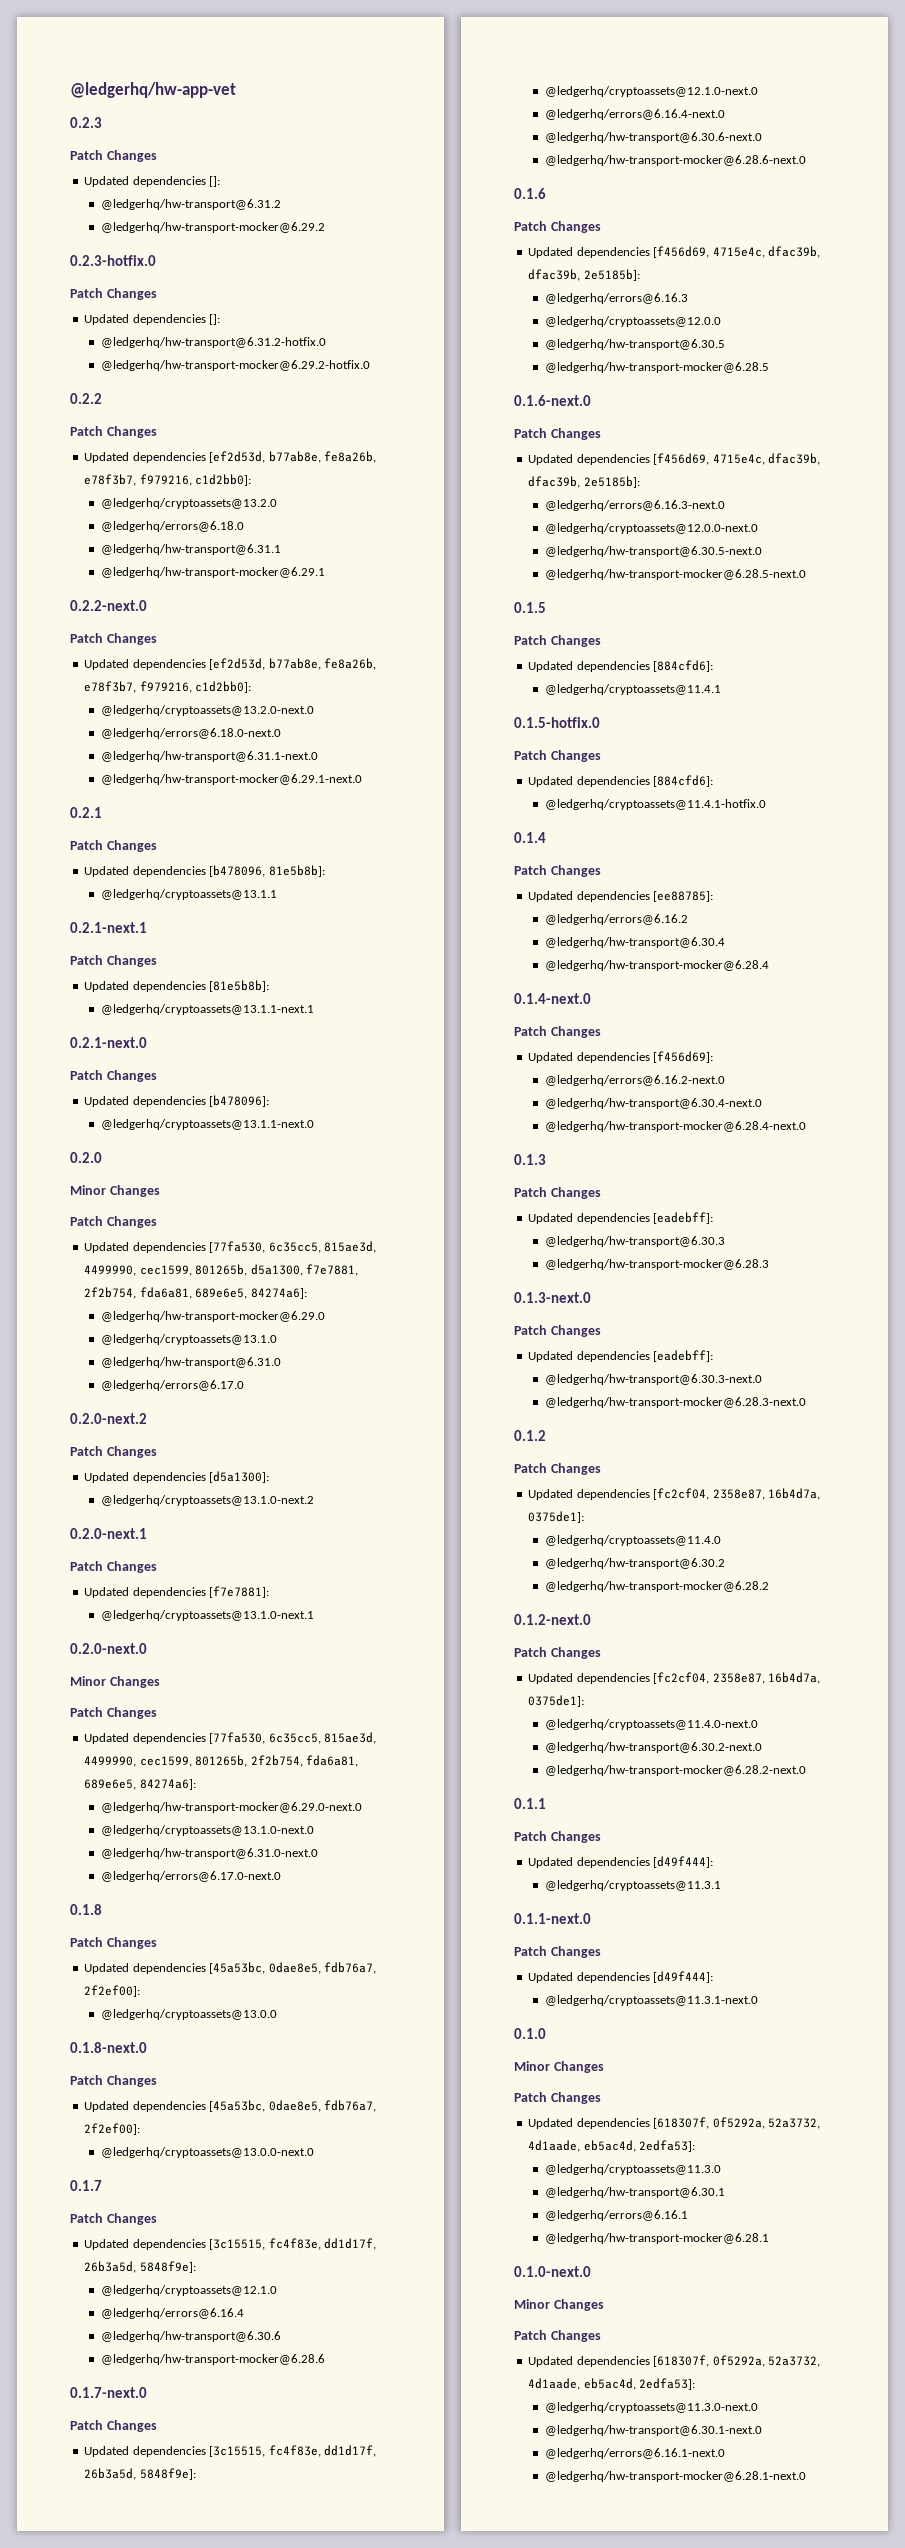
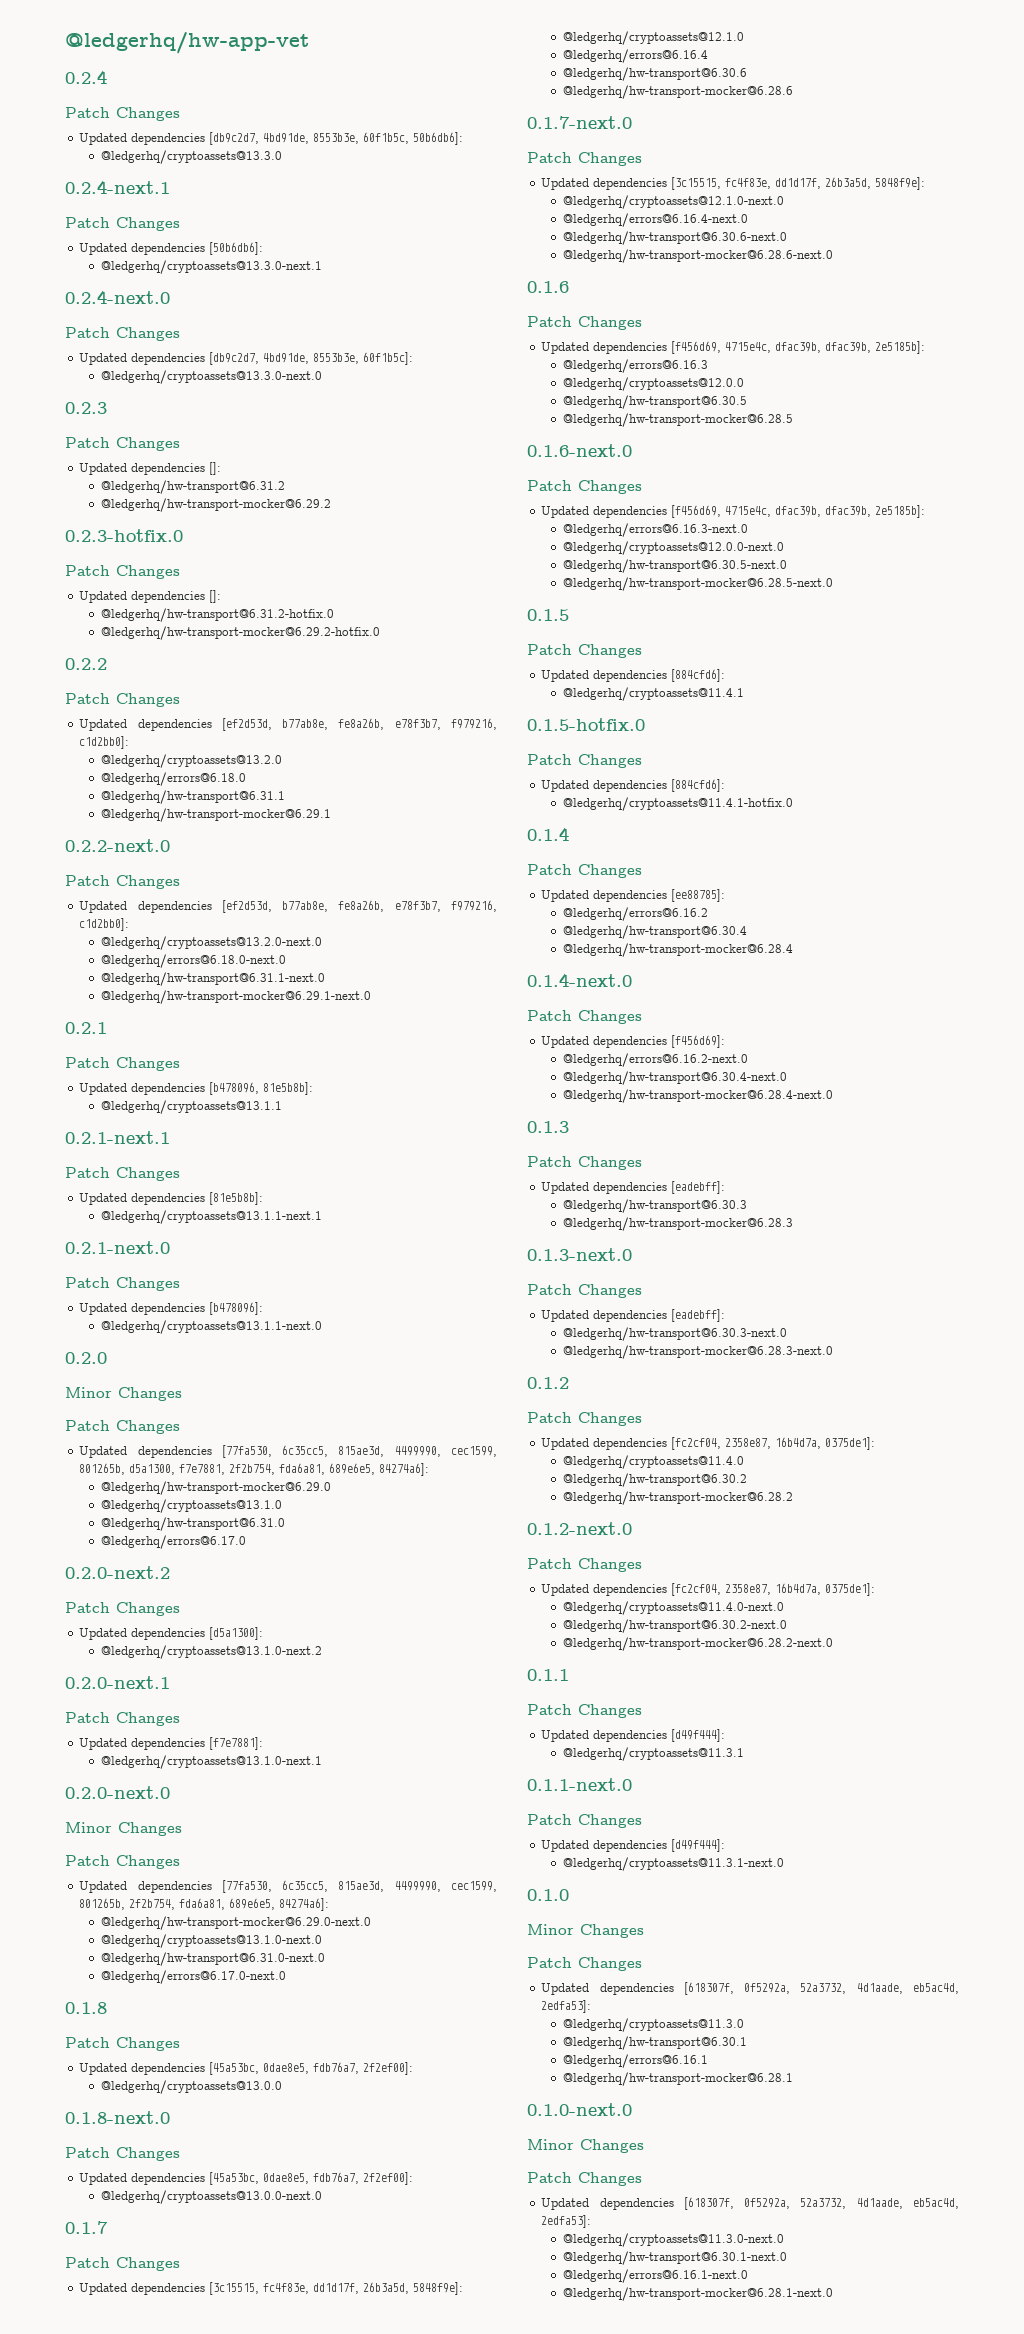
+ 0.2.4
+ Patch Changes
+ Updated dependencies [db9c2d7, 4bd91de, 8553b3e, 60f1b5c, 50b6db6]:
+ @ledgerhq/cryptoassets@13.3.0
+ 0.2.4-next.1
+ Patch Changes
+ Updated dependencies [50b6db6]:
+ @ledgerhq/cryptoassets@13.3.0-next.1
+ 0.2.4-next.0
+ Patch Changes
+ Updated dependencies [db9c2d7, 4bd91de, 8553b3e, 60f1b5c]:
+ @ledgerhq/cryptoassets@13.3.0-next.0

